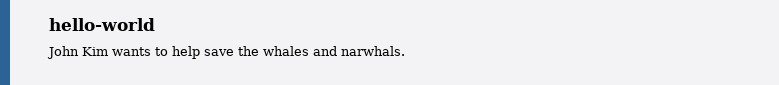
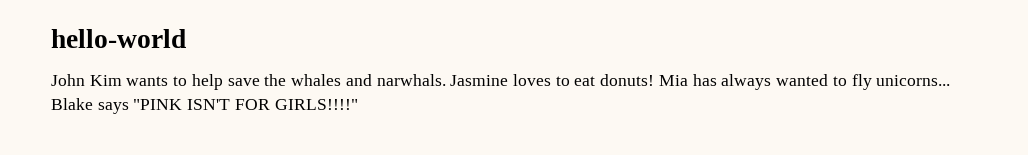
+ Jasmine loves to eat donuts! Mia has always wanted to fly unicorns... Blake says "PINK ISN'T FOR GIRLS!!!!"

